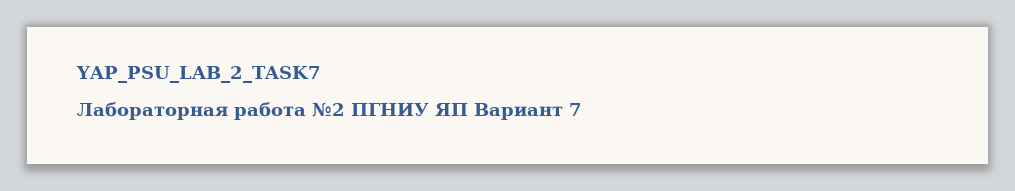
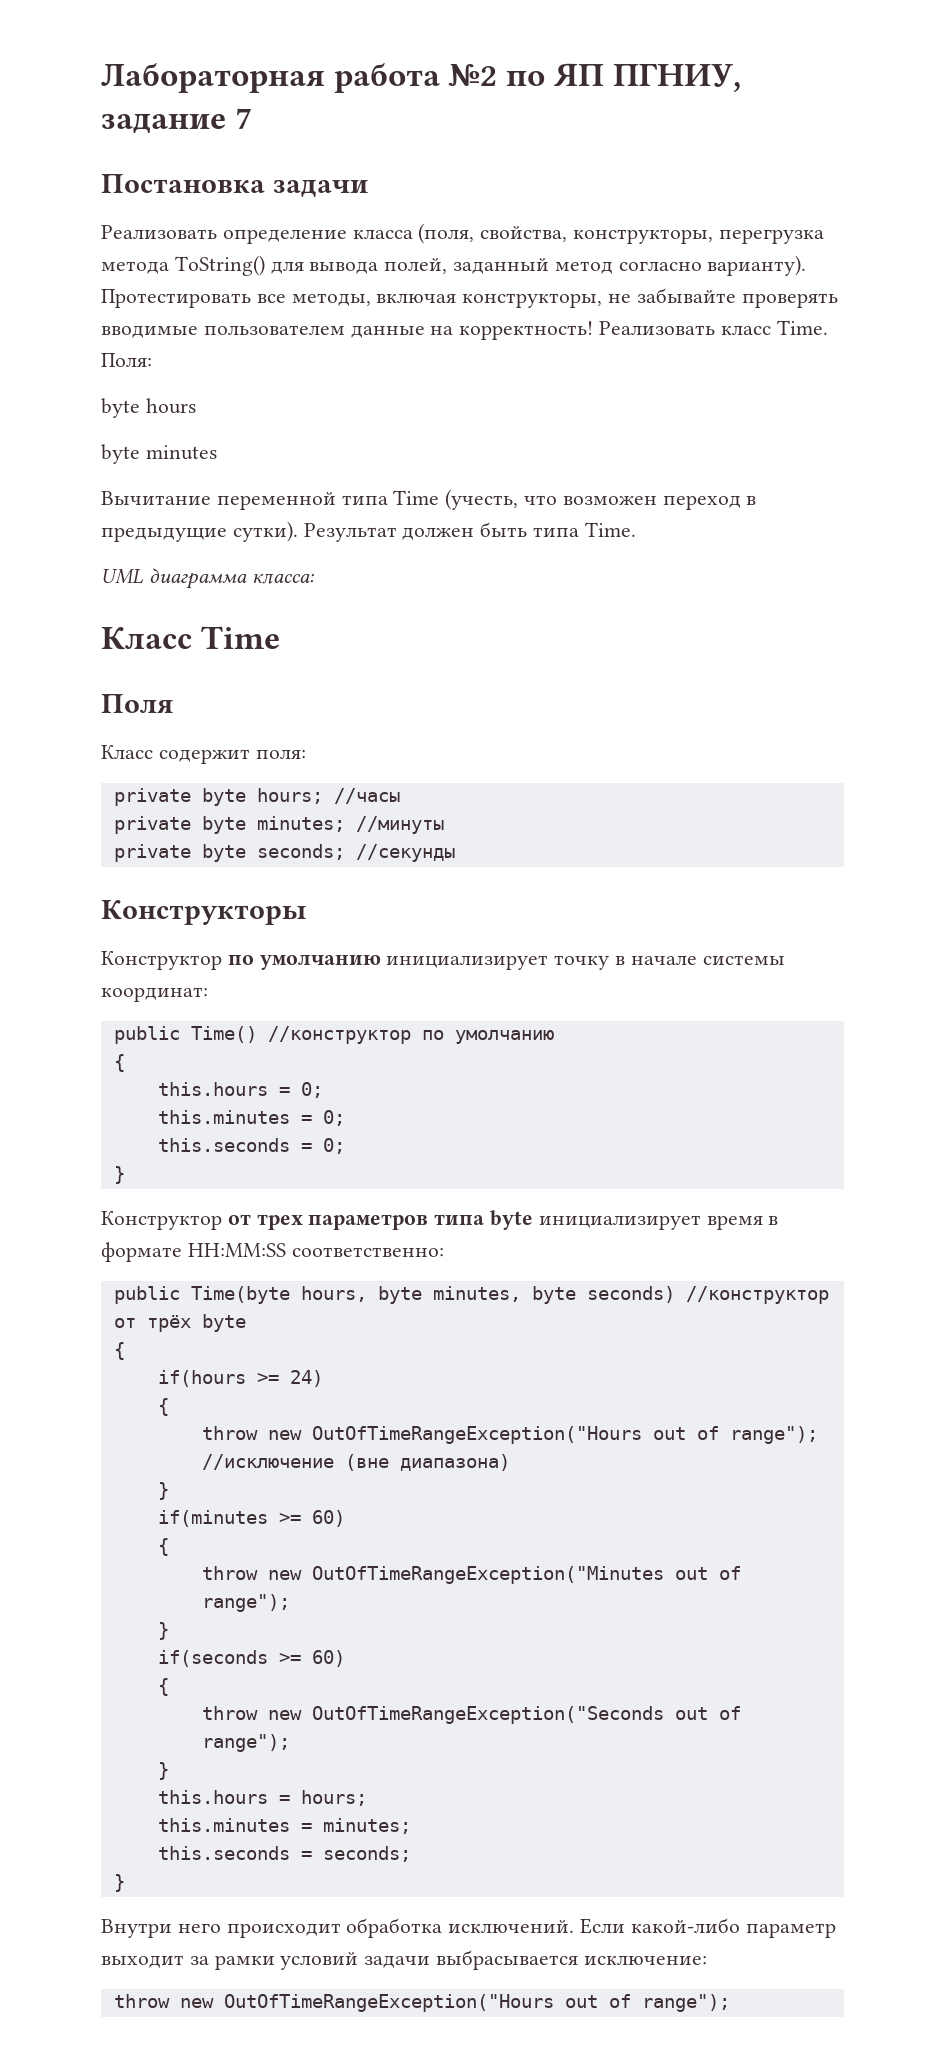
- YAP_PSU_LAB_2_TASK7
- Лабораторная работа №2 ПГНИУ ЯП Вариант 7
+ Лабораторная работа №2 по ЯП ПГНИУ, задание 7
+ Постановка задачи
+ Реализовать определение класса (поля, свойства, конструкторы, перегрузка метода ToString() для вывода полей, заданный метод согласно варианту). Протестировать все методы, включая конструкторы, не забывайте проверять вводимые пользователем данные на корректность! Реализовать класс Time. Поля:
+ byte hours
+ byte minutes
+ Вычитание переменной типа Time (учесть, что возможен переход в предыдущие сутки). Результат должен быть типа Time.
+ UML диаграмма класса:
+ Класс Time
+ Поля
+ Класс содержит поля:
+ private byte hours; //часы
+ private byte minutes; //минуты
+ private byte seconds; //секунды
+ Конструкторы
+ Конструктор по умолчанию инициализирует точку в начале системы координат:
+ public Time() //конструктор по умолчанию
+ {
+ this.hours = 0;
+ this.minutes = 0;
+ this.seconds = 0;
+ }
+ Конструктор от трех параметров типа byte инициализирует время в формате HH:MM:SS соответственно:
+ public Time(byte hours, byte minutes, byte seconds) //конструктор от трёх byte
+ {
+ if(hours >= 24)
+ {
+ throw new OutOfTimeRangeException("Hours out of range"); //исключение (вне диапазона)
+ }
+ if(minutes >= 60)
+ {
+ throw new OutOfTimeRangeException("Minutes out of range");
+ }
+ if(seconds >= 60)
+ {
+ throw new OutOfTimeRangeException("Seconds out of range");
+ }
+ this.hours = hours;
+ this.minutes = minutes;
+ this.seconds = seconds;
+ }
+ Внутри него происходит обработка исключений. Если какой-либо параметр выходит за рамки условий задачи выбрасывается исключение:
+ throw new OutOfTimeRangeException("Hours out of range");

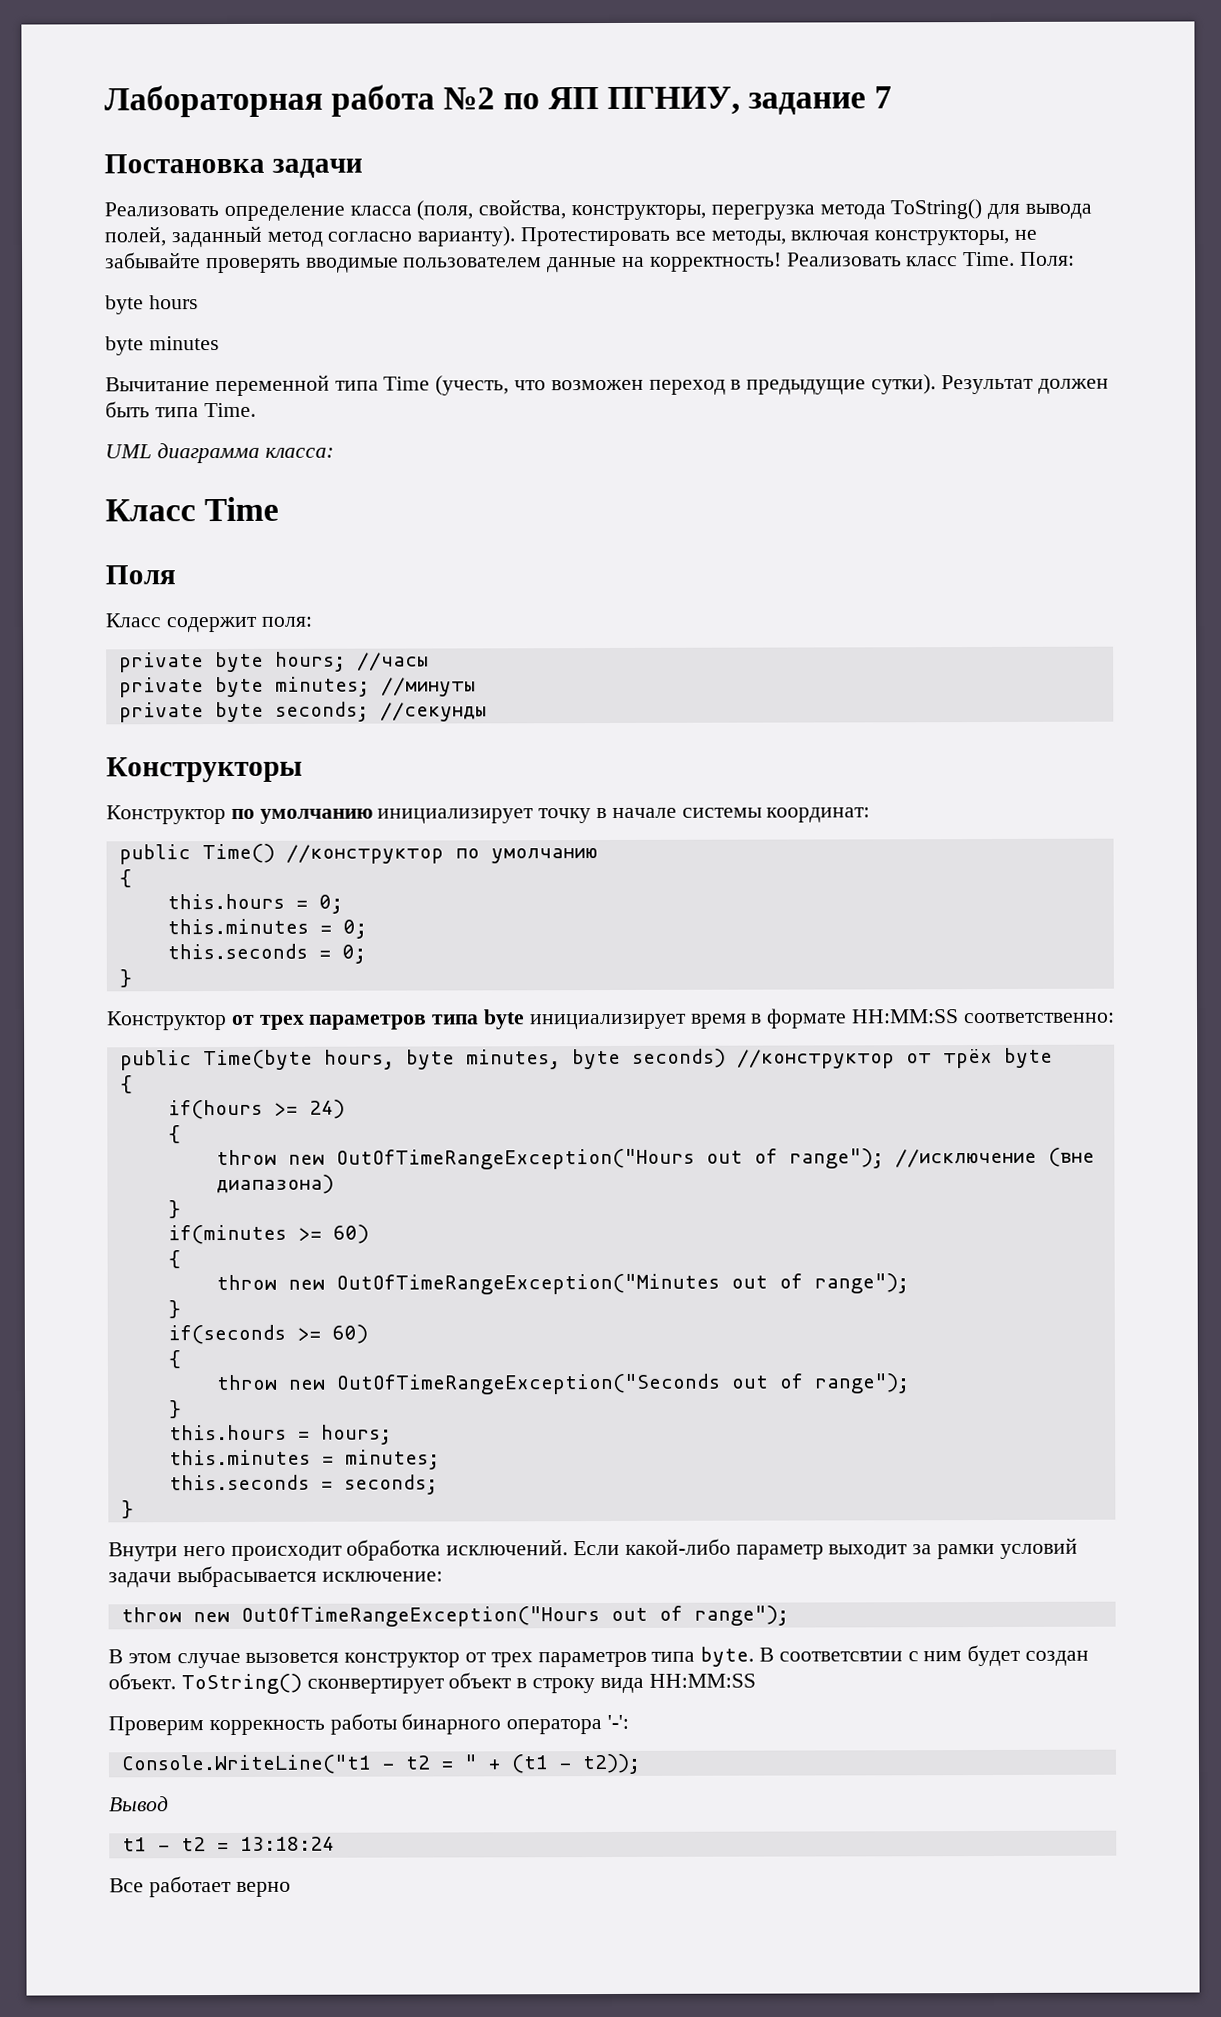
+ В этом случае вызовется конструктор от трех параметров типа byte. В соответсвтии с ним будет создан объект. ToString() сконвертирует объект в строку вида HH:MM:SS
+ Проверим коррекность работы бинарного оператора '-':
+ Console.WriteLine("t1 - t2 = " + (t1 - t2));
+ Вывод
+ t1 - t2 = 13:18:24
+ Все работает верно

